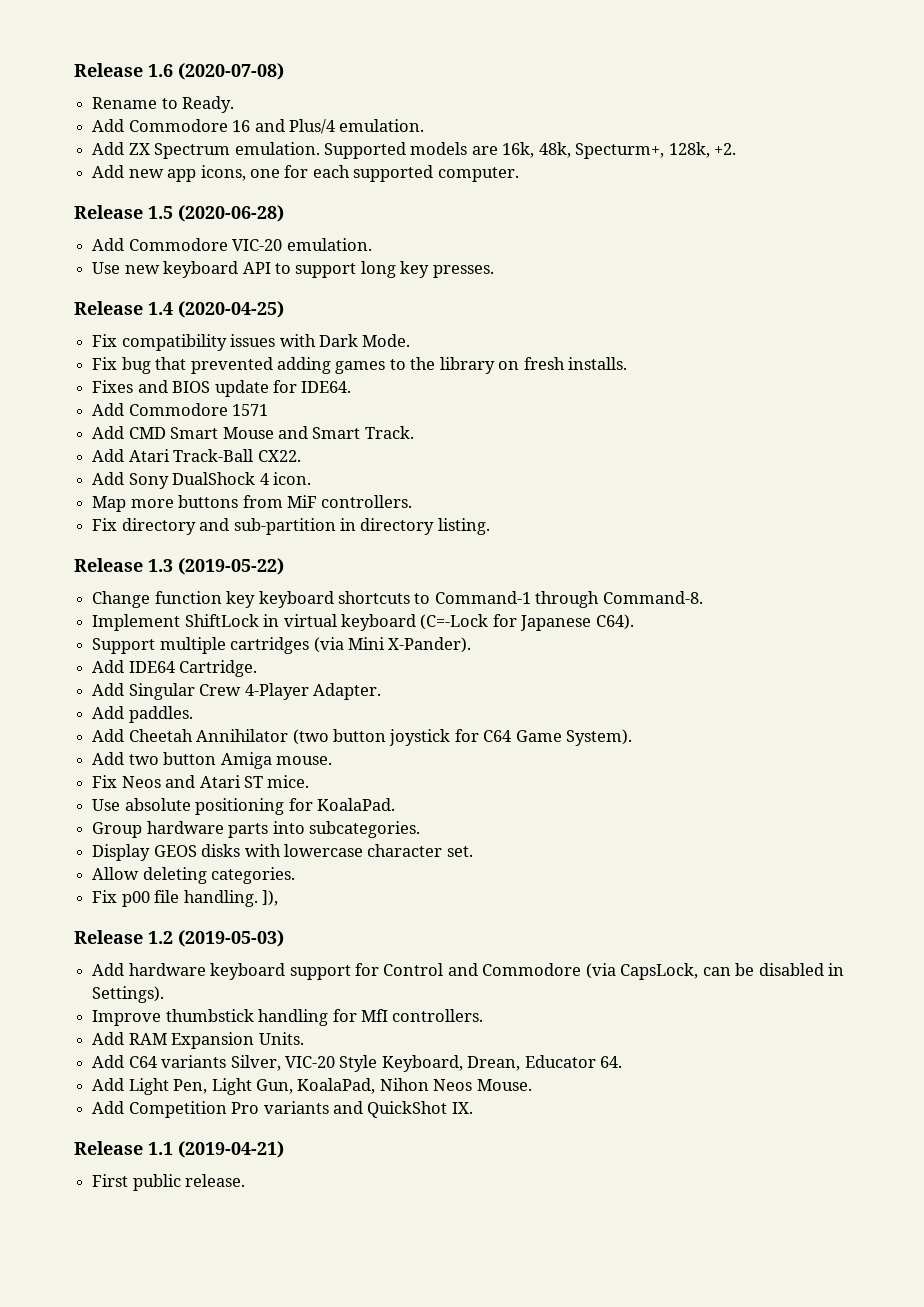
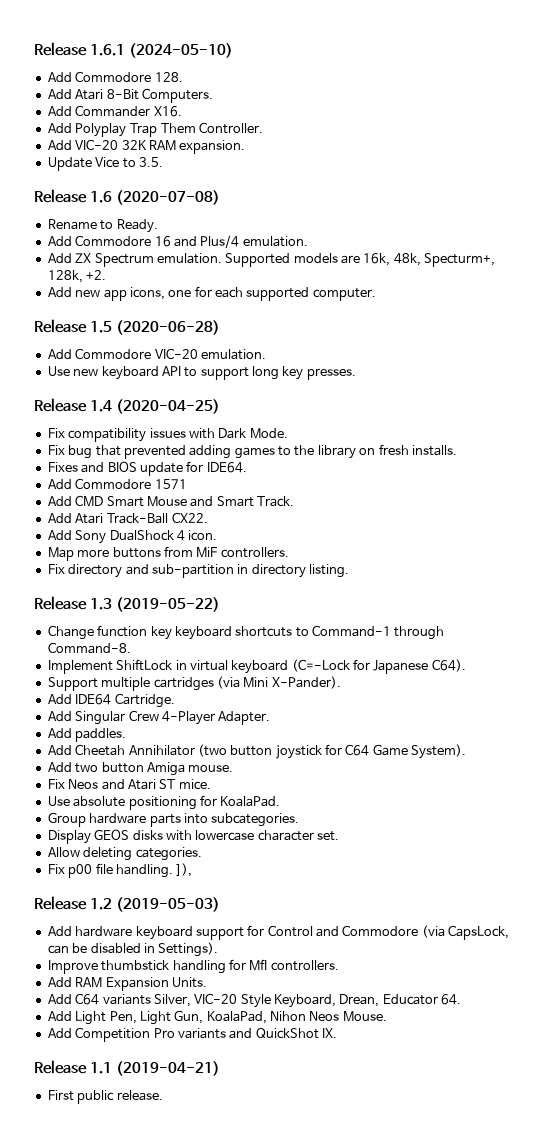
+ Release 1.6.1 (2024-05-10)
+ Add Commodore 128.
+ Add Atari 8-Bit Computers.
+ Add Commander X16.
+ Add Polyplay Trap Them Controller.
+ Add VIC-20 32K RAM expansion.
+ Update Vice to 3.5.

